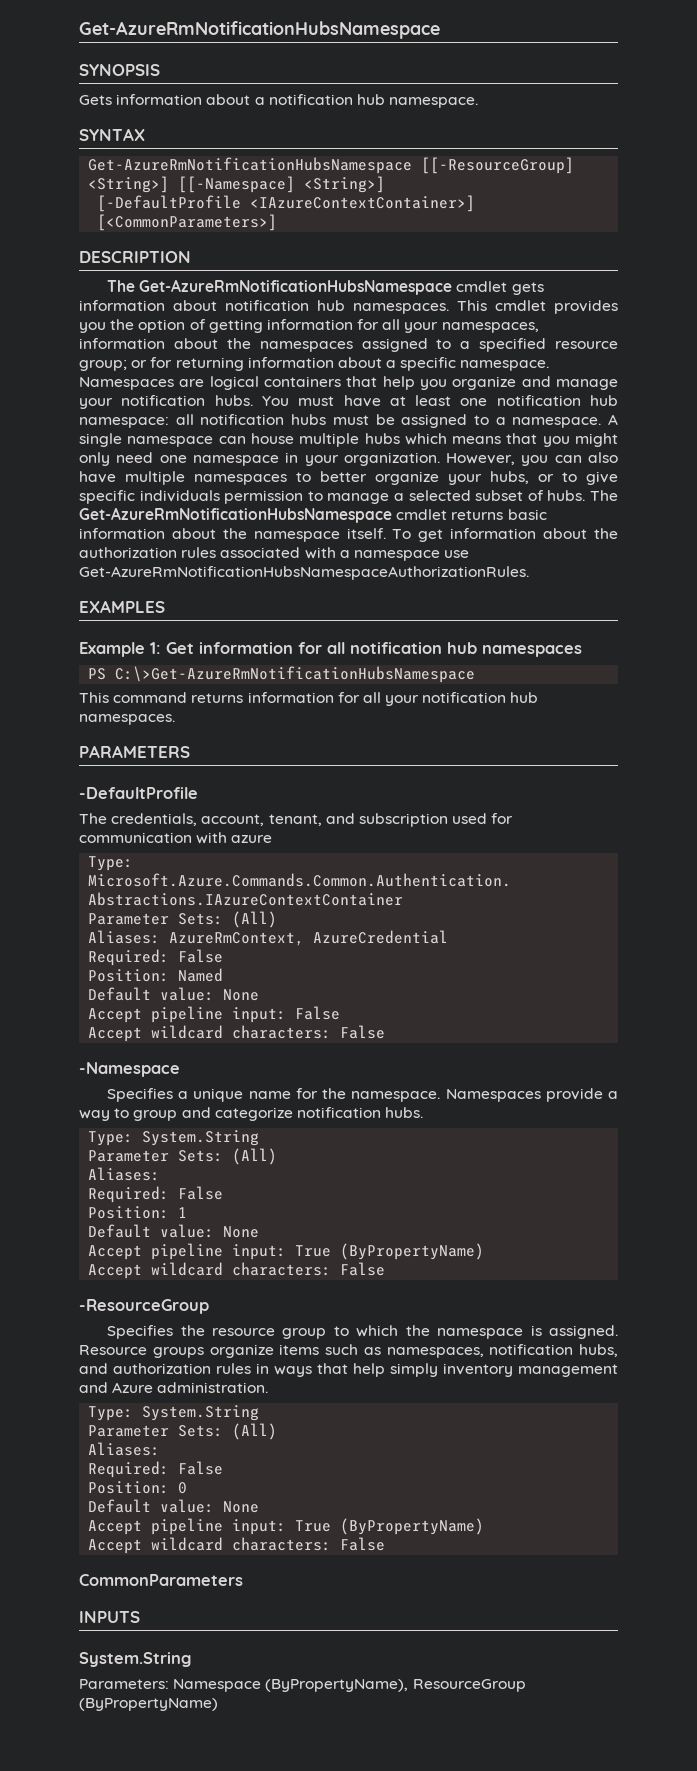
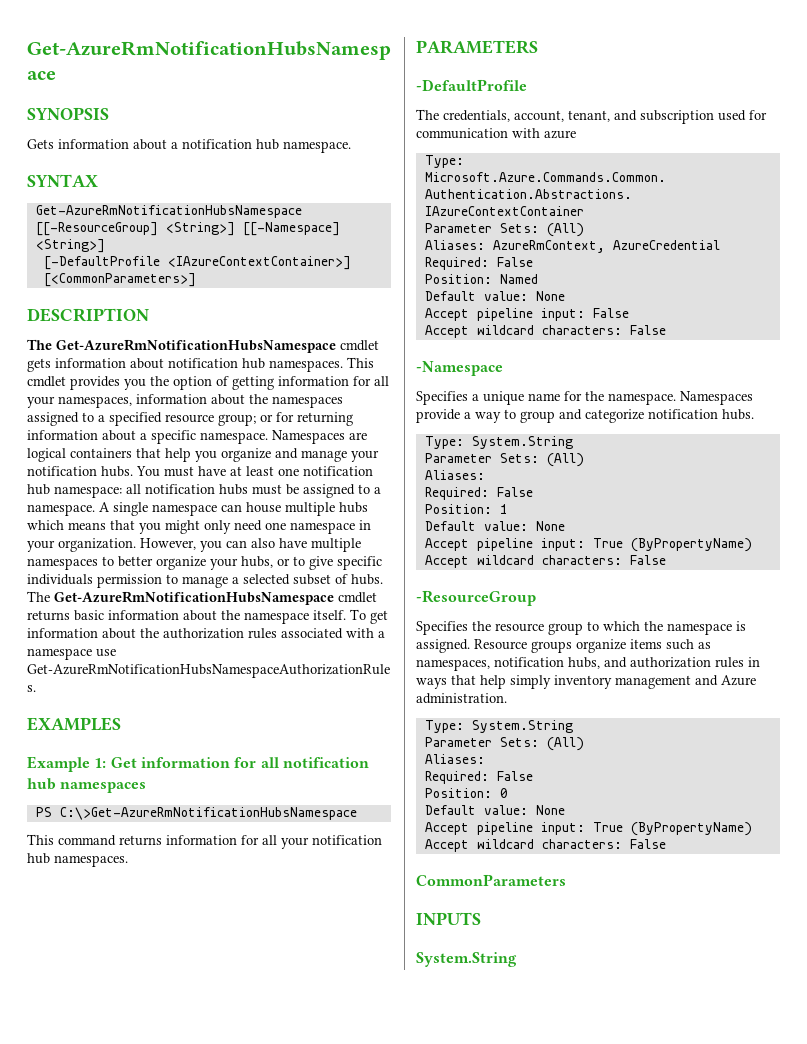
- Parameters: Namespace (ByPropertyName), ResourceGroup (ByPropertyName)

